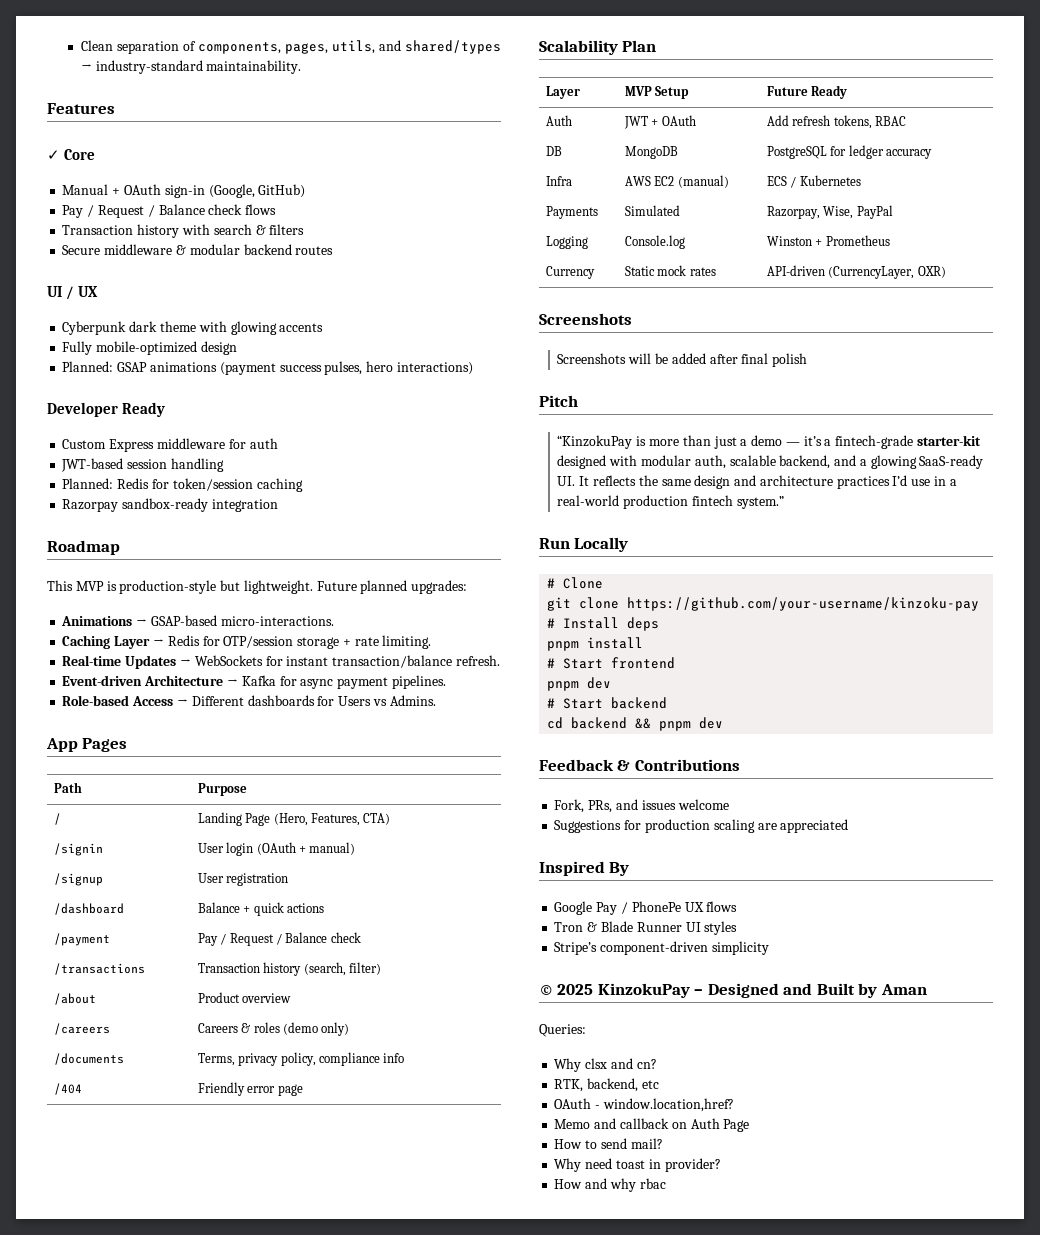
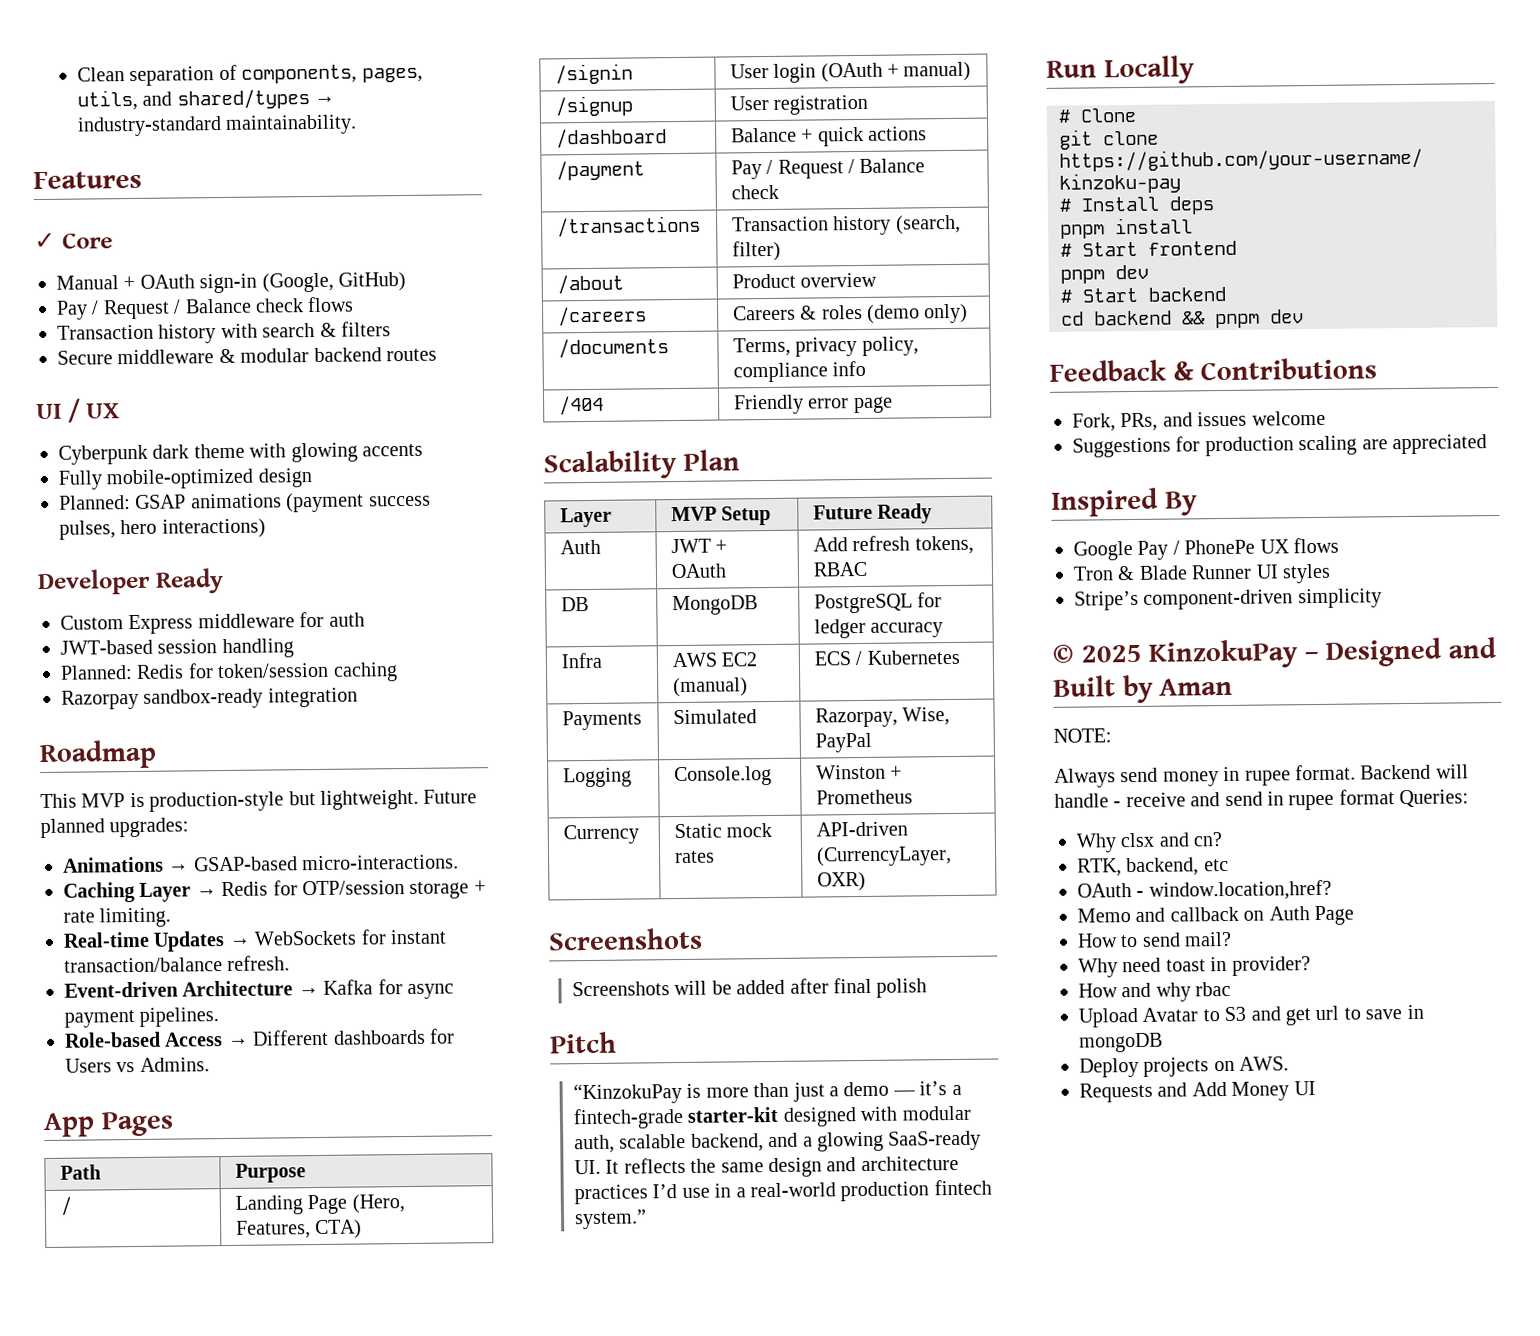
- Queries:
+ NOTE:
+ Always send money in rupee format. Backend will handle - receive and send in rupee format Queries:
+ Upload Avatar to S3 and get url to save in mongoDB
+ Deploy projects on AWS.
+ Requests and Add Money UI

